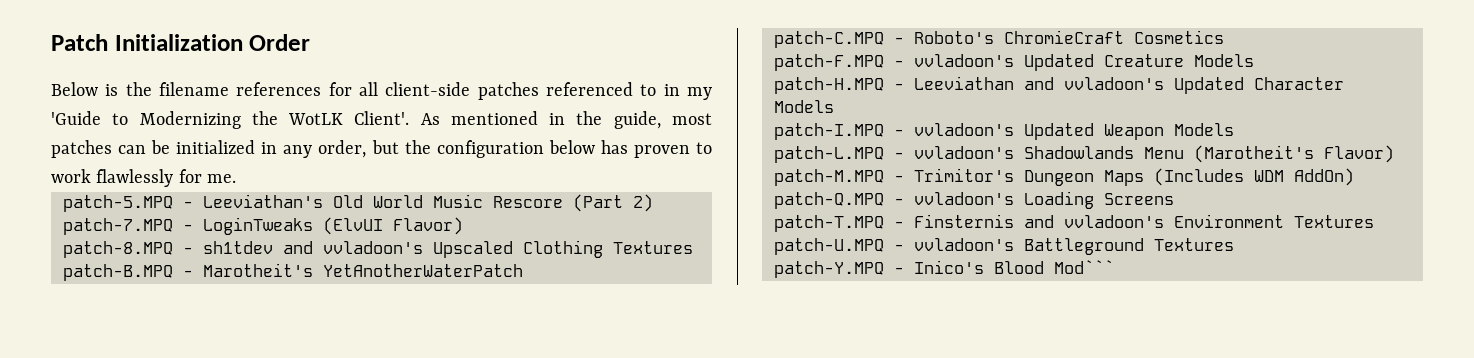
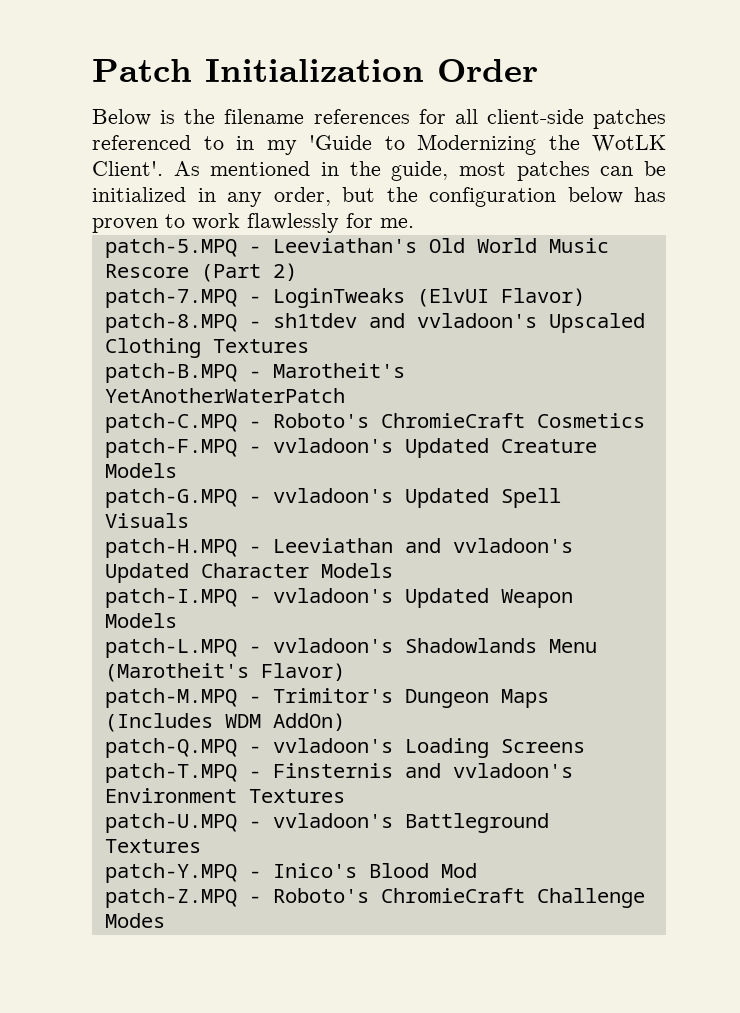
+ patch-G.MPQ - vvladoon's Updated Spell Visuals
- patch-Y.MPQ - Inico's Blood Mod```
+ patch-Y.MPQ - Inico's Blood Mod
+ patch-Z.MPQ - Roboto's ChromieCraft Challenge Modes

